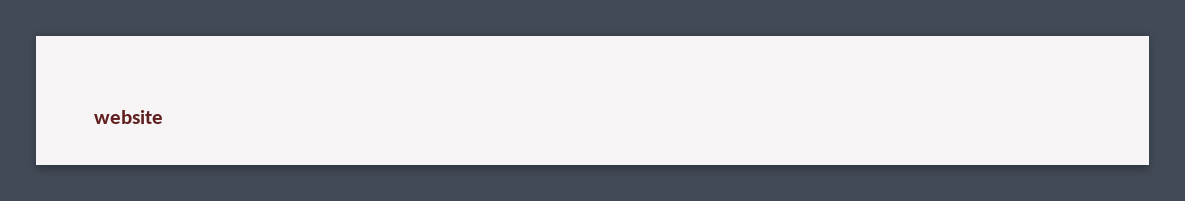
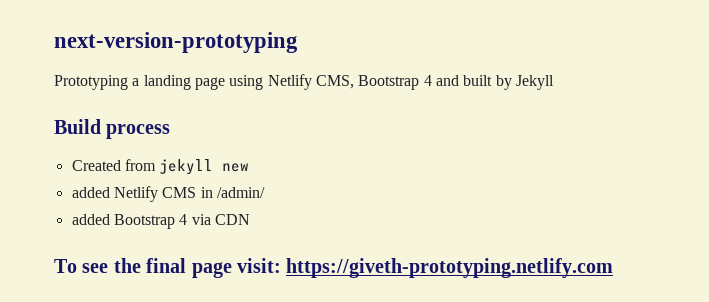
- website
+ next-version-prototyping
+ Prototyping a landing page using Netlify CMS, Bootstrap 4 and built by Jekyll
+ Build process
+ Created from jekyll new
+ added Netlify CMS in /admin/
+ added Bootstrap 4 via CDN
+ To see the final page visit: https://giveth-prototyping.netlify.com

